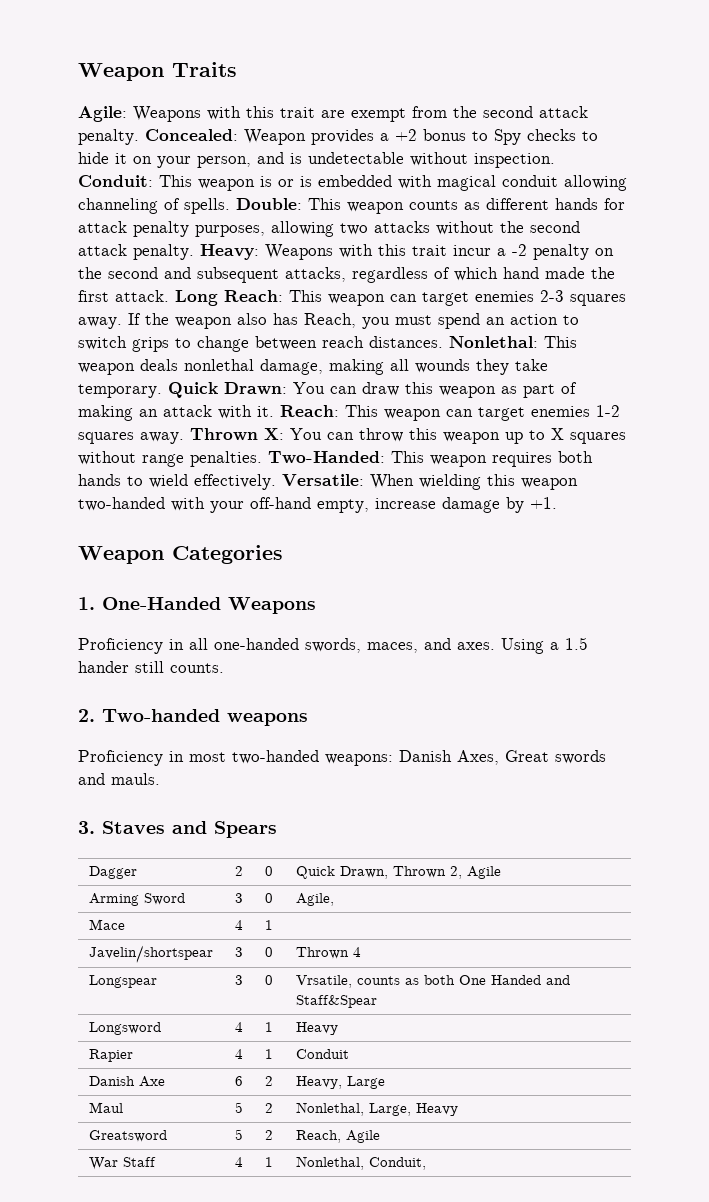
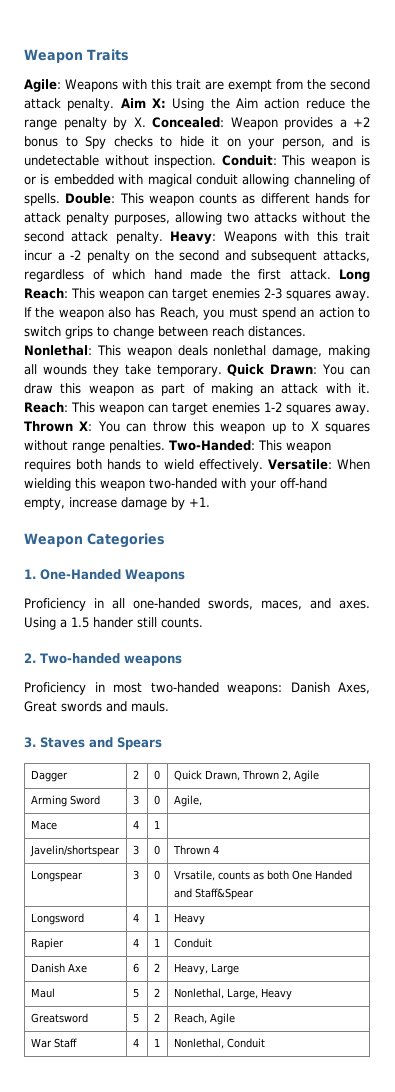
- Concealed: Weapon provides a +2 bonus to Spy checks to hide it on your person, and is undetectable without inspection.
+ Aim X: Using the Aim action reduce the range penalty by X. Concealed: Weapon provides a +2 bonus to Spy checks to hide it on your person, and is undetectable without inspection.
- War Staff | 4 | 1 | Nonlethal, Conduit,
+ War Staff | 4 | 1 | Nonlethal, Conduit

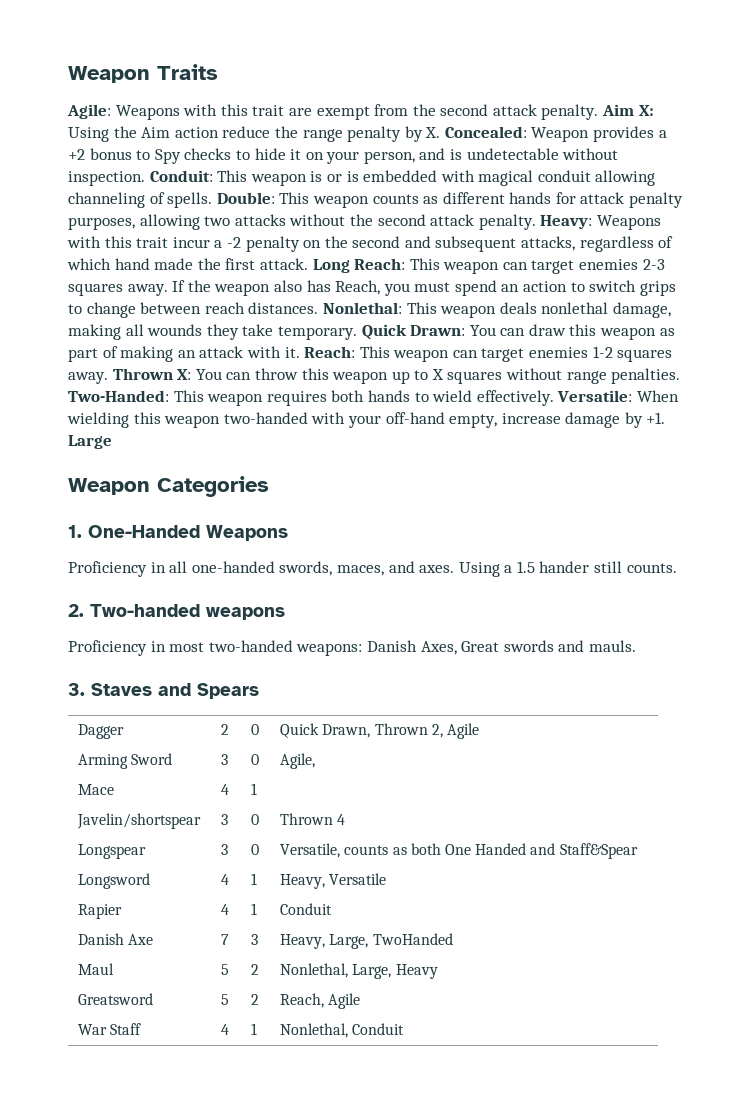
+ Large
- Longspear | 3 | 0 | Vrsatile, counts as both One Handed and Staff&Spear
+ Longspear | 3 | 0 | Versatile, counts as both One Handed and Staff&Spear
- Longsword | 4 | 1 | Heavy
+ Longsword | 4 | 1 | Heavy, Versatile
- Danish Axe | 6 | 2 | Heavy, Large
+ Danish Axe | 7 | 3 | Heavy, Large, TwoHanded

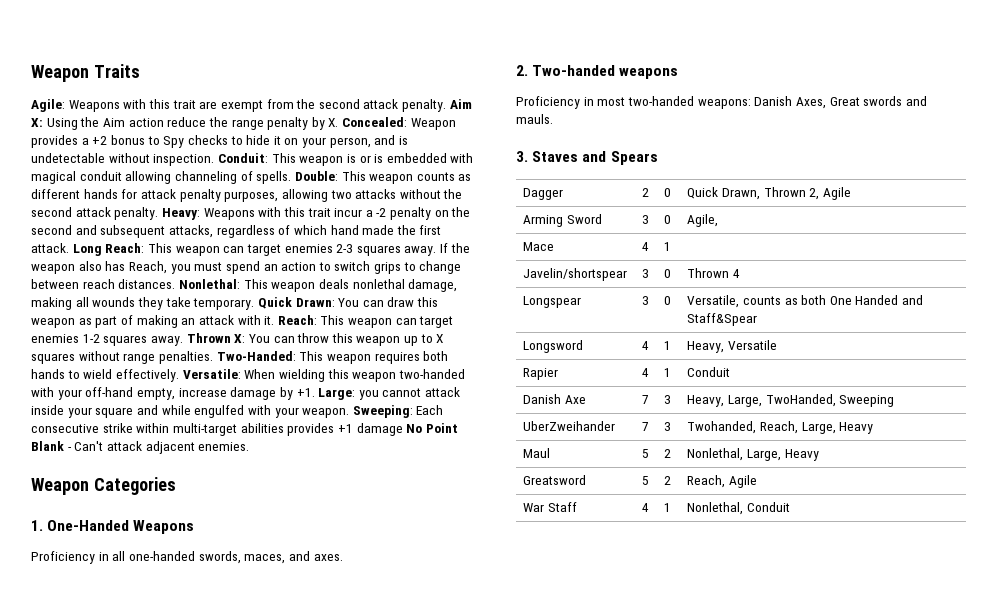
- Large
+ Large: you cannot attack inside your square and while engulfed with your weapon. Sweeping: Each consecutive strike within multi-target abilities provides +1 damage No Point Blank - Can't attack adjacent enemies.
- Using a 1.5 hander still counts.
- Danish Axe | 7 | 3 | Heavy, Large, TwoHanded
+ Danish Axe | 7 | 3 | Heavy, Large, TwoHanded, Sweeping
+ UberZweihander | 7 | 3 | Twohanded, Reach, Large, Heavy

